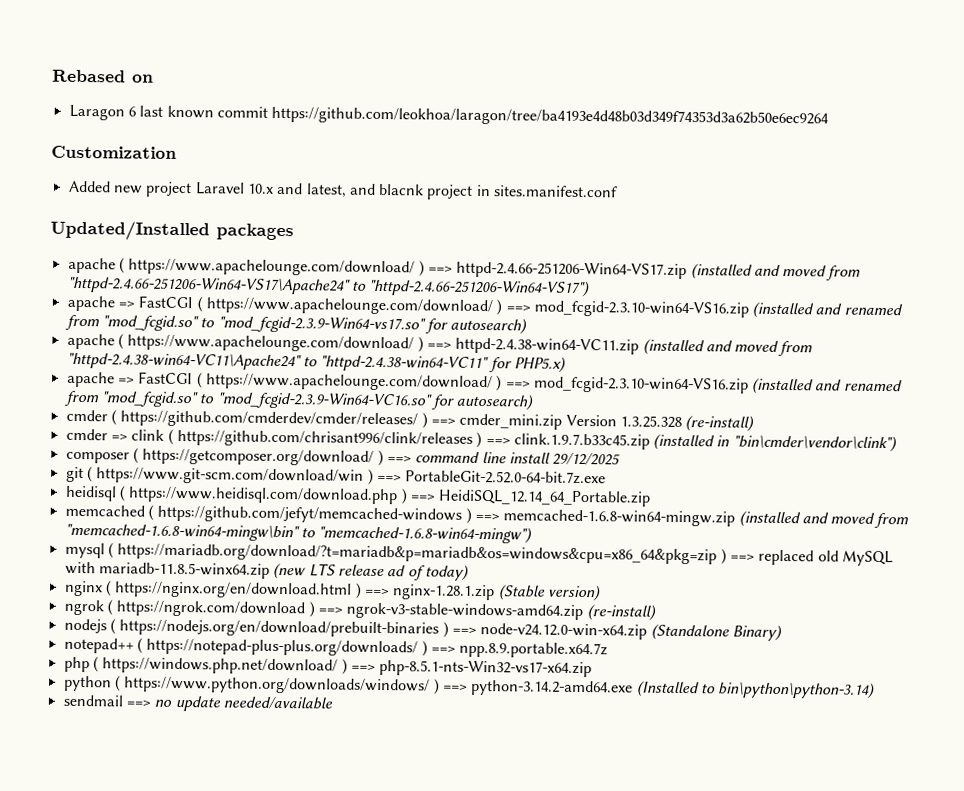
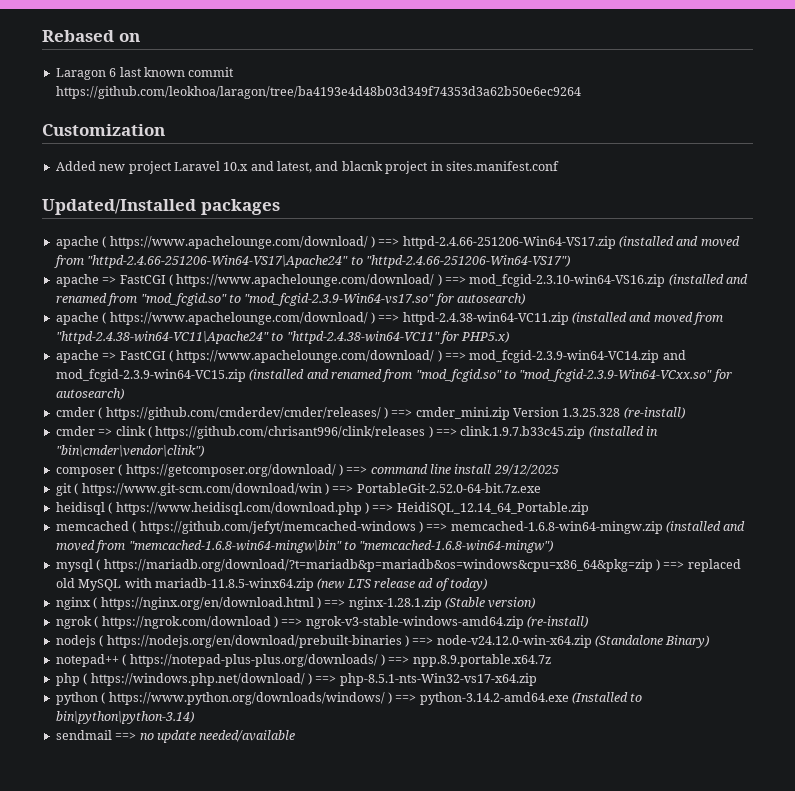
- apache => FastCGI ( https://www.apachelounge.com/download/ ) ==> mod_fcgid-2.3.10-win64-VS16.zip (installed and renamed from "mod_fcgid.so" to "mod_fcgid-2.3.9-Win64-VC16.so" for autosearch)
+ apache => FastCGI ( https://www.apachelounge.com/download/ ) ==> mod_fcgid-2.3.9-win64-VC14.zip and mod_fcgid-2.3.9-win64-VC15.zip (installed and renamed from "mod_fcgid.so" to "mod_fcgid-2.3.9-Win64-VCxx.so" for autosearch)

